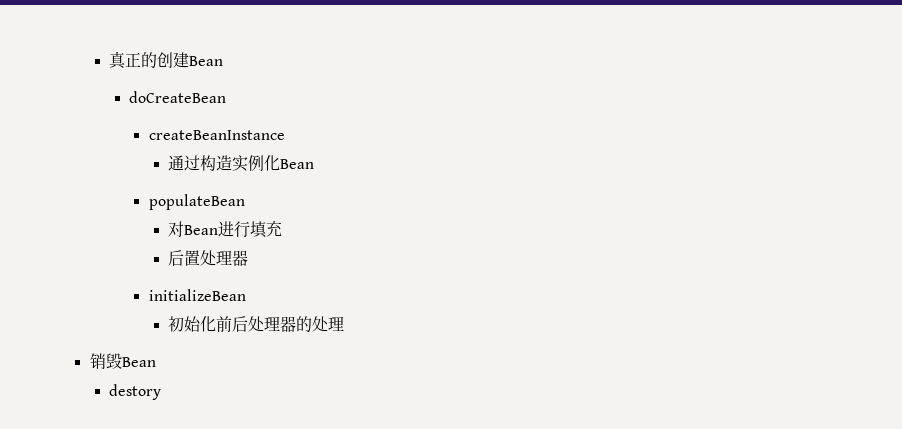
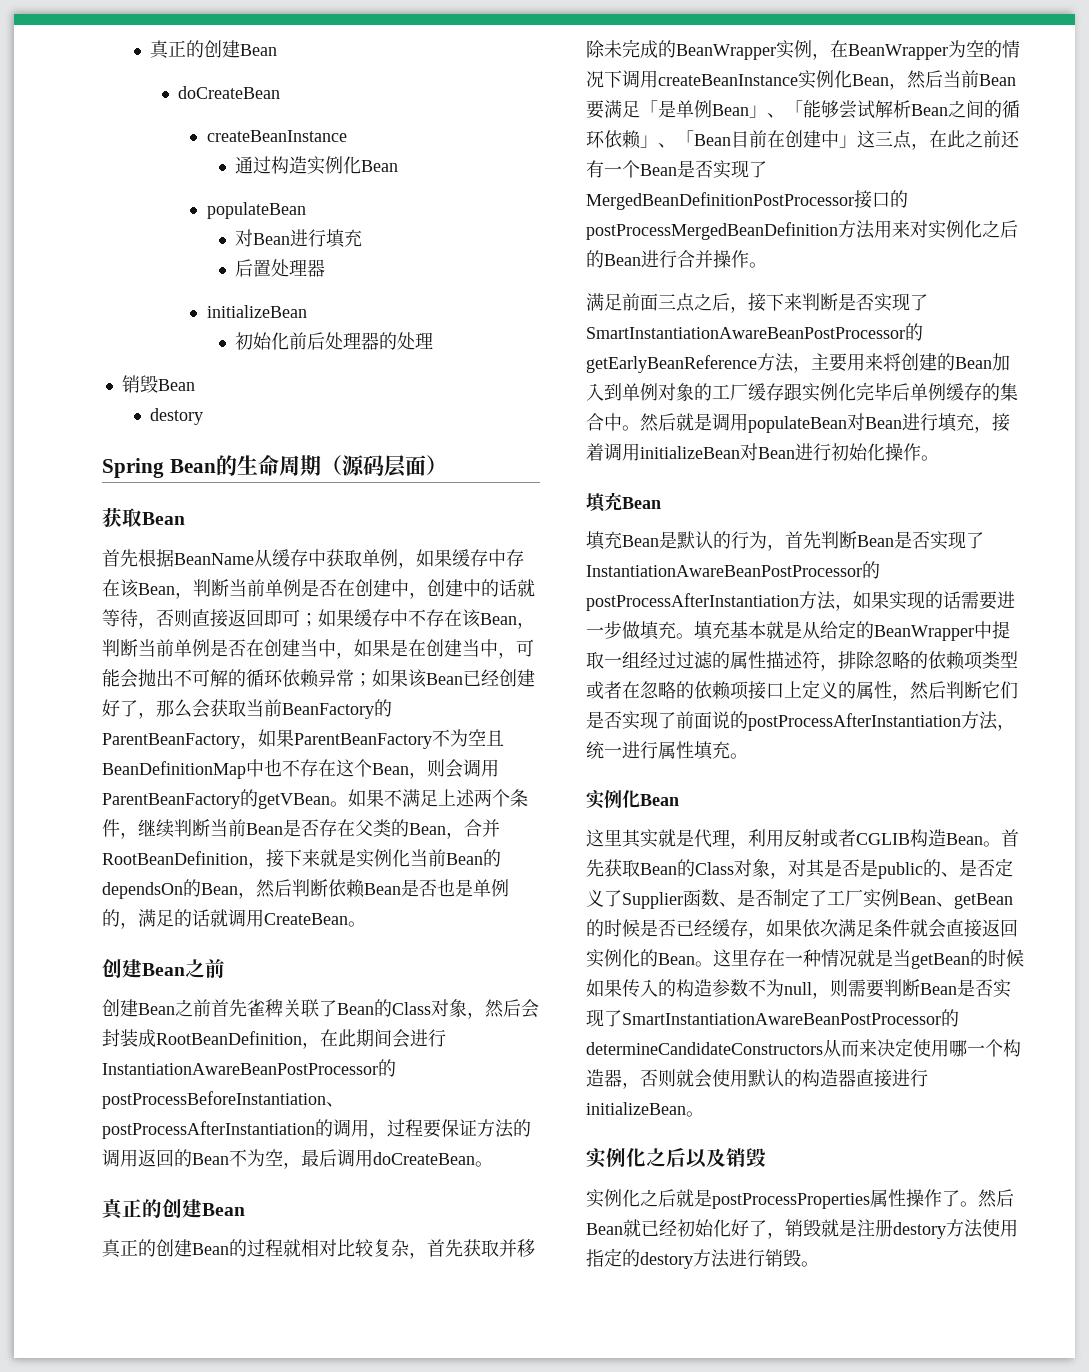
+ Spring Bean的生命周期（源码层面）
+ 获取Bean
+ 首先根据BeanName从缓存中获取单例，如果缓存中存在该Bean，判断当前单例是否在创建中，创建中的话就等待，否则直接返回即可；如果缓存中不存在该Bean，判断当前单例是否在创建当中，如果是在创建当中，可能会抛出不可解的循环依赖异常；如果该Bean已经创建好了，那么会获取当前BeanFactory的ParentBeanFactory，如果ParentBeanFactory不为空且BeanDefinitionMap中也不存在这个Bean，则会调用ParentBeanFactory的getVBean。如果不满足上述两个条件，继续判断当前Bean是否存在父类的Bean，合并RootBeanDefinition，接下来就是实例化当前Bean的dependsOn的Bean，然后判断依赖Bean是否也是单例的，满足的话就调用CreateBean。
+ 创建Bean之前
+ 创建Bean之前首先雀稗关联了Bean的Class对象，然后会封装成RootBeanDefinition，在此期间会进行InstantiationAwareBeanPostProcessor的postProcessBeforeInstantiation、postProcessAfterInstantiation的调用，过程要保证方法的调用返回的Bean不为空，最后调用doCreateBean。
+ 真正的创建Bean
+ 真正的创建Bean的过程就相对比较复杂，首先获取并移除未完成的BeanWrapper实例，在BeanWrapper为空的情况下调用createBeanInstance实例化Bean，然后当前Bean要满足「是单例Bean」、「能够尝试解析Bean之间的循环依赖」、「Bean目前在创建中」这三点，在此之前还有一个Bean是否实现了MergedBeanDefinitionPostProcessor接口的postProcessMergedBeanDefinition方法用来对实例化之后的Bean进行合并操作。
+ 满足前面三点之后，接下来判断是否实现了SmartInstantiationAwareBeanPostProcessor的getEarlyBeanReference方法，主要用来将创建的Bean加入到单例对象的工厂缓存跟实例化完毕后单例缓存的集合中。然后就是调用populateBean对Bean进行填充，接着调用initializeBean对Bean进行初始化操作。
+ 填充Bean
+ 填充Bean是默认的行为，首先判断Bean是否实现了InstantiationAwareBeanPostProcessor的postProcessAfterInstantiation方法，如果实现的话需要进一步做填充。填充基本就是从给定的BeanWrapper中提取一组经过过滤的属性描述符，排除忽略的依赖项类型或者在忽略的依赖项接口上定义的属性，然后判断它们是否实现了前面说的postProcessAfterInstantiation方法，统一进行属性填充。
+ 实例化Bean
+ 这里其实就是代理，利用反射或者CGLIB构造Bean。首先获取Bean的Class对象，对其是否是public的、是否定义了Supplier函数、是否制定了工厂实例Bean、getBean的时候是否已经缓存，如果依次满足条件就会直接返回实例化的Bean。这里存在一种情况就是当getBean的时候如果传入的构造参数不为null，则需要判断Bean是否实现了SmartInstantiationAwareBeanPostProcessor的determineCandidateConstructors从而来决定使用哪一个构造器，否则就会使用默认的构造器直接进行initializeBean。
+ 实例化之后以及销毁
+ 实例化之后就是postProcessProperties属性操作了。然后Bean就已经初始化好了，销毁就是注册destory方法使用指定的destory方法进行销毁。

